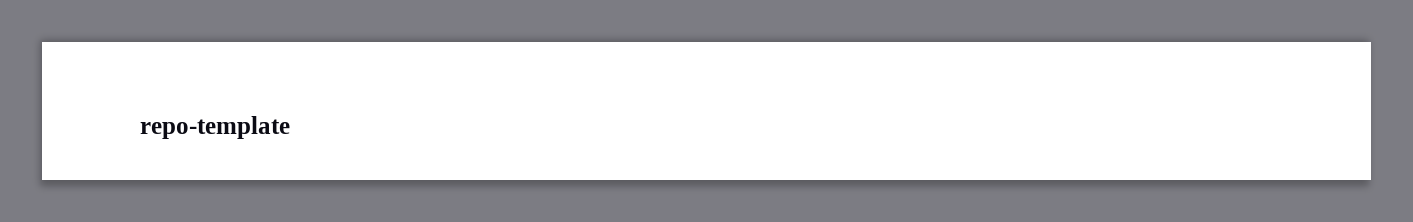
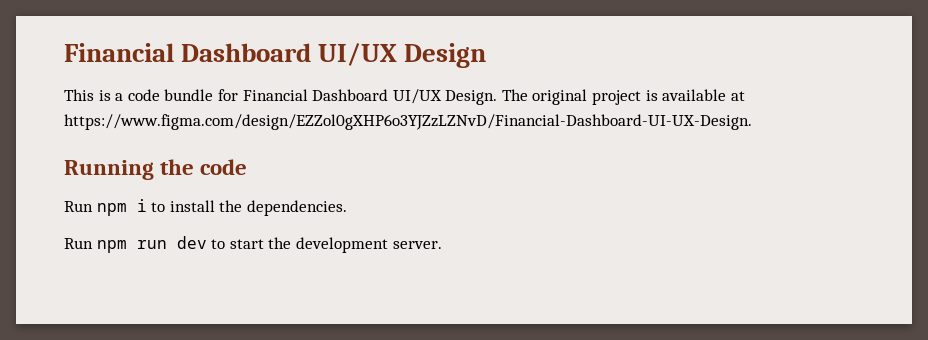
- repo-template
+ Financial Dashboard UI/UX Design
+ This is a code bundle for Financial Dashboard UI/UX Design. The original project is available at https://www.figma.com/design/EZZol0gXHP6o3YJZzLZNvD/Financial-Dashboard-UI-UX-Design.
+ Running the code
+ Run npm i to install the dependencies.
+ Run npm run dev to start the development server.

